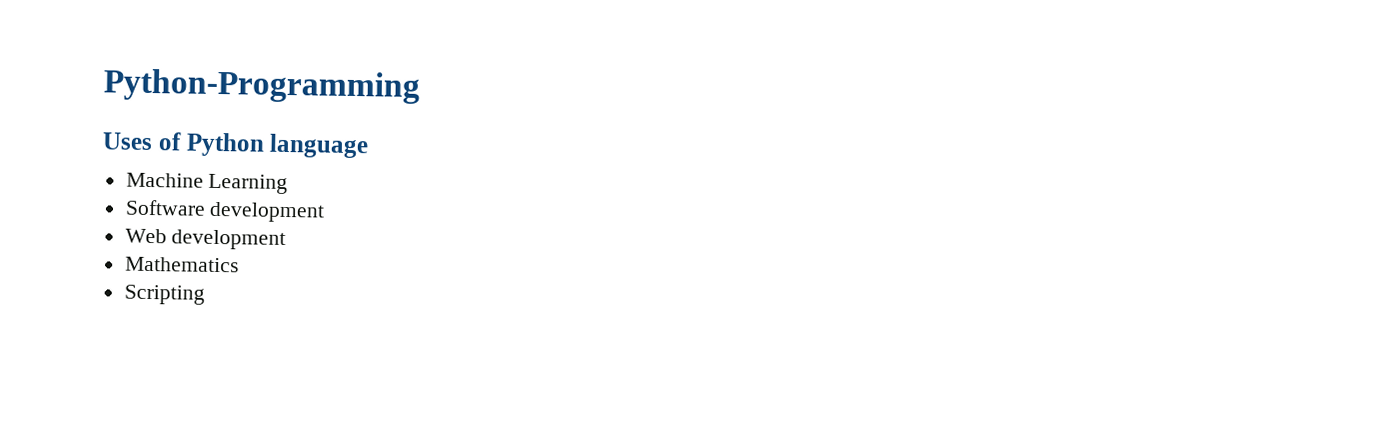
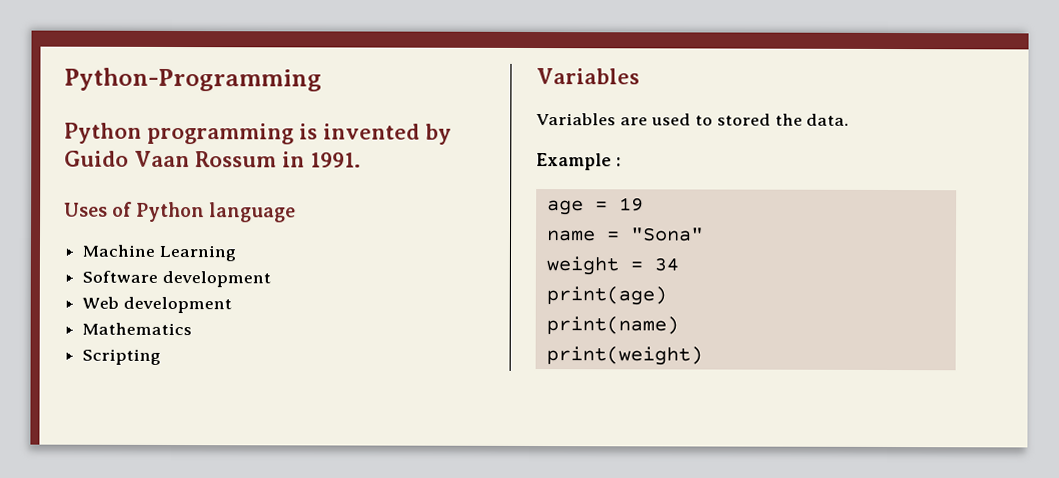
+ Python programming is invented by Guido Vaan Rossum in 1991.
  Scripting
+ Variables
+ Variables are used to stored the data.
+ Example :
+ age = 19
+ name = "Sona"
+ weight = 34
+ print(age)
+ print(name)
+ print(weight)

